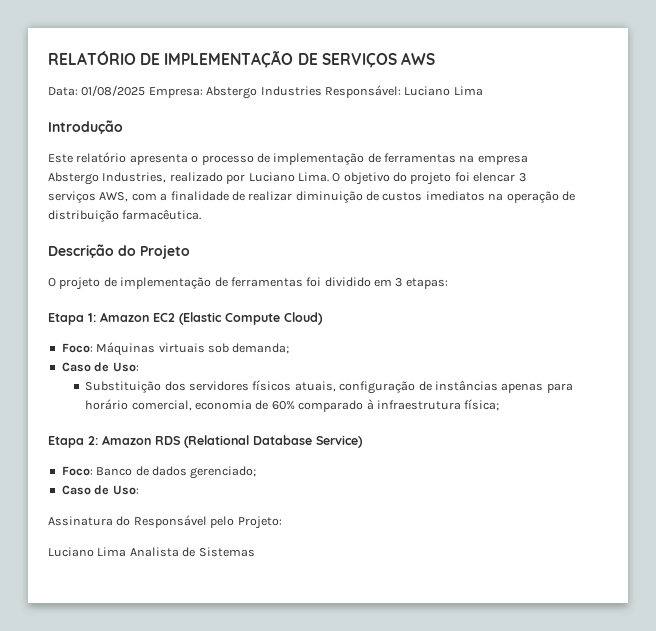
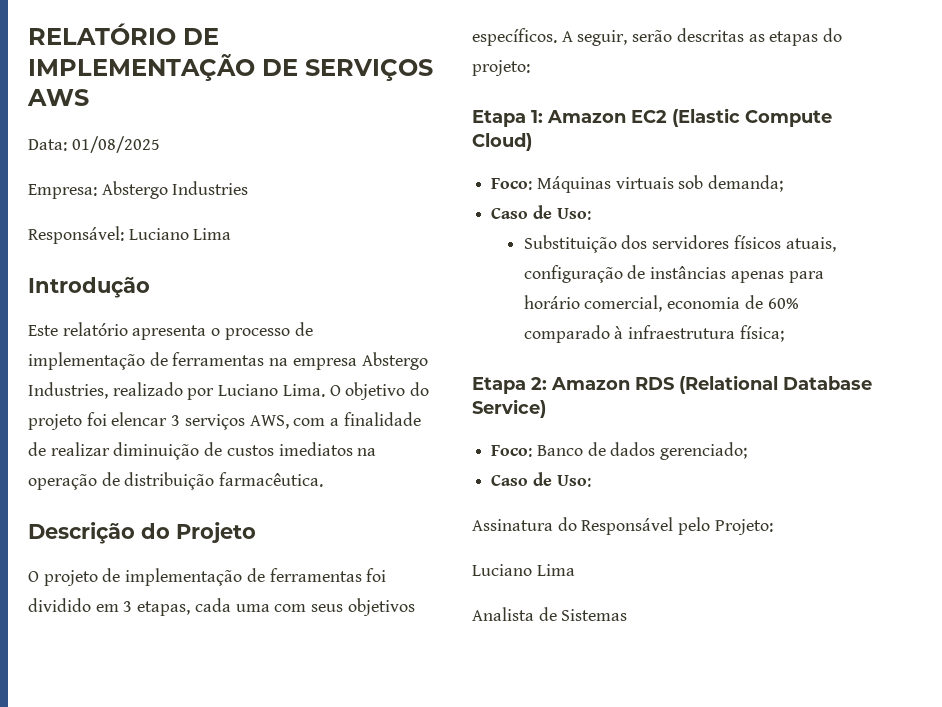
- Data: 01/08/2025 Empresa: Abstergo Industries Responsável: Luciano Lima
+ Data: 01/08/2025
+ Empresa: Abstergo Industries
+ Responsável: Luciano Lima
- O projeto de implementação de ferramentas foi dividido em 3 etapas:
+ O projeto de implementação de ferramentas foi dividido em 3 etapas, cada uma com seus objetivos específicos. A seguir, serão descritas as etapas do projeto:
  Assinatura do Responsável pelo Projeto:
- Luciano Lima Analista de Sistemas
+ Luciano Lima
+ Analista de Sistemas

